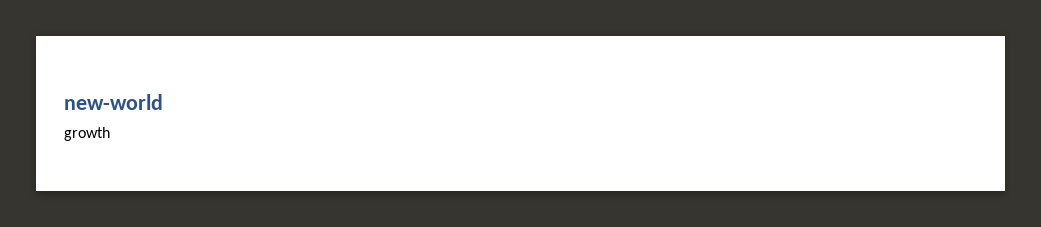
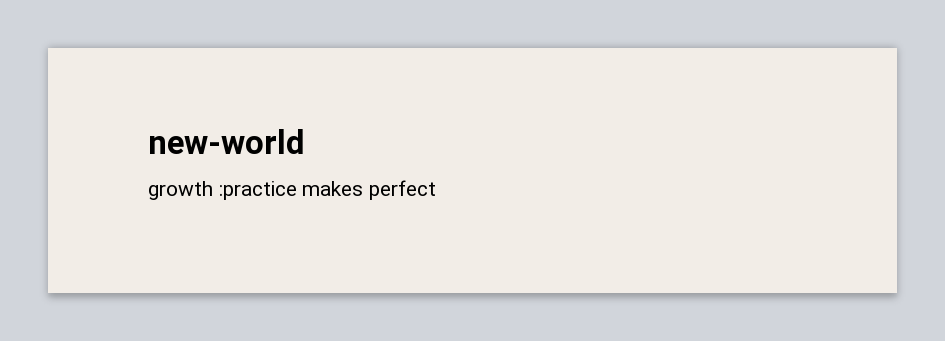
- growth
+ growth :practice makes perfect

